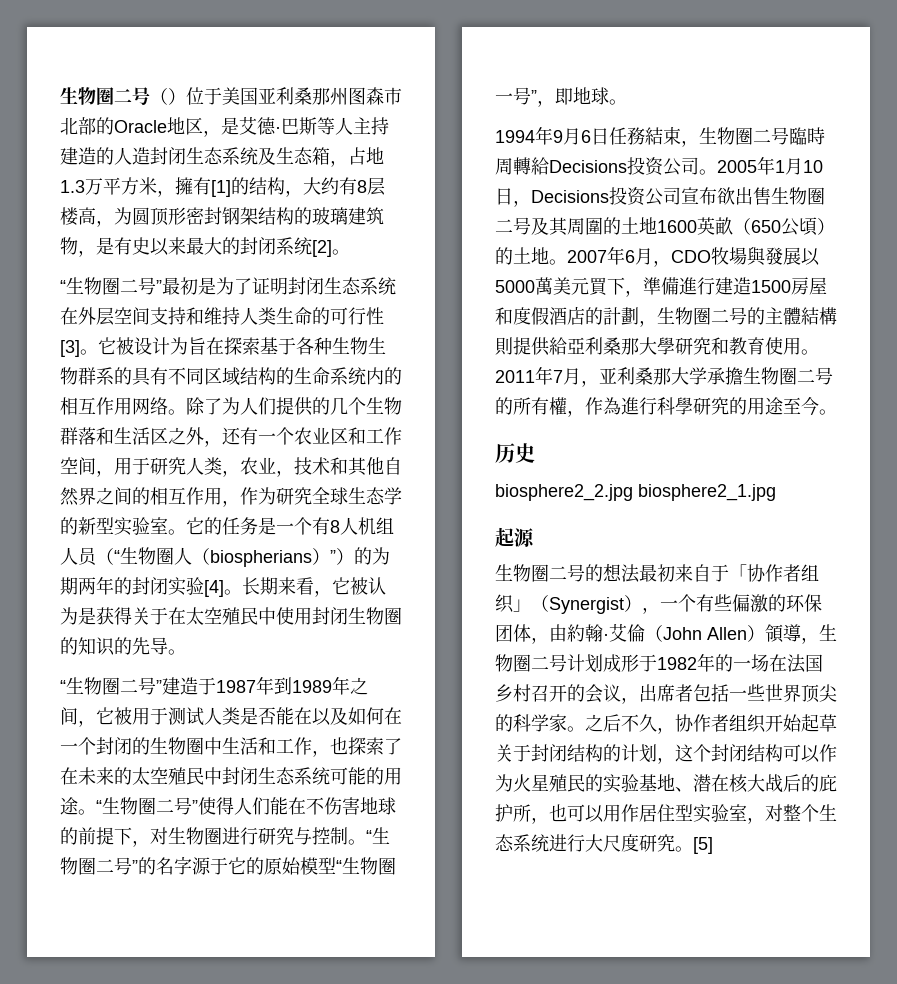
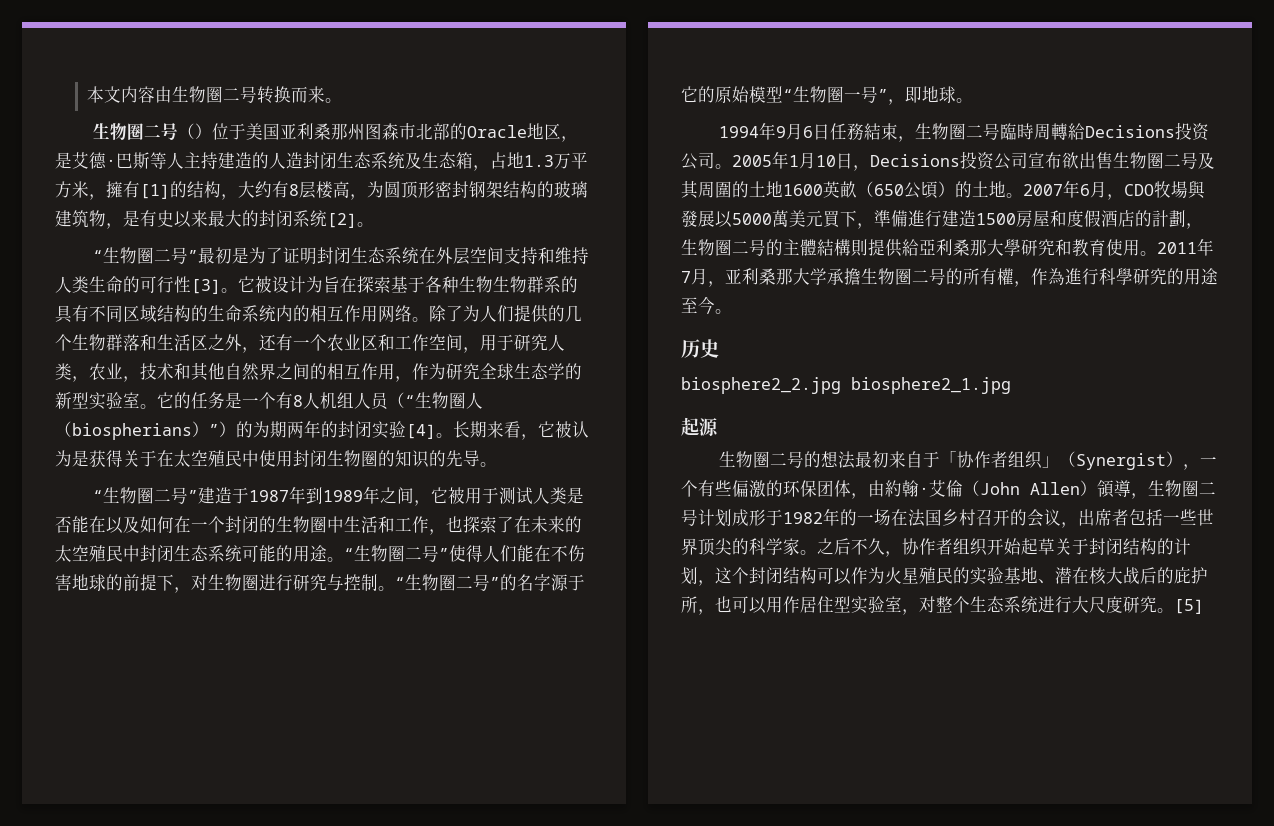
+ 本文内容由生物圈二号转换而来。

